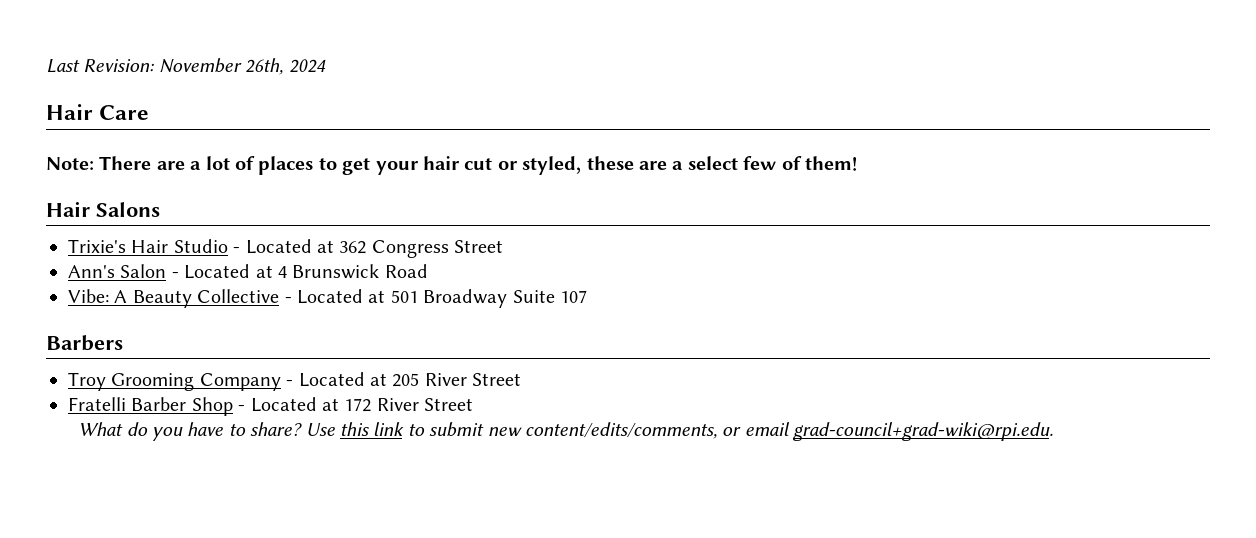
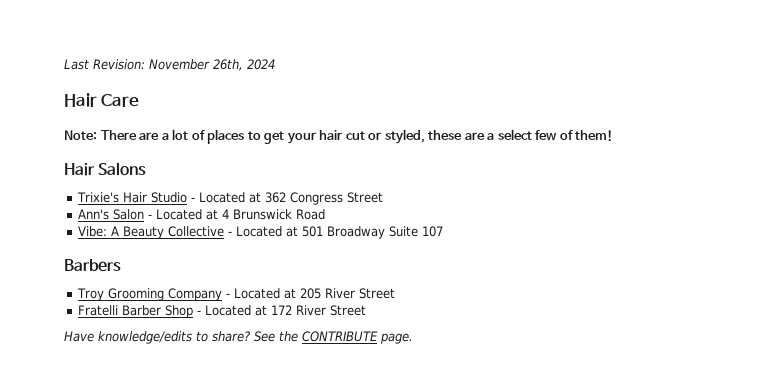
- What do you have to share? Use this link to submit new content/edits/comments, or email grad-council+grad-wiki@rpi.edu.
+ Have knowledge/edits to share? See the CONTRIBUTE page.

